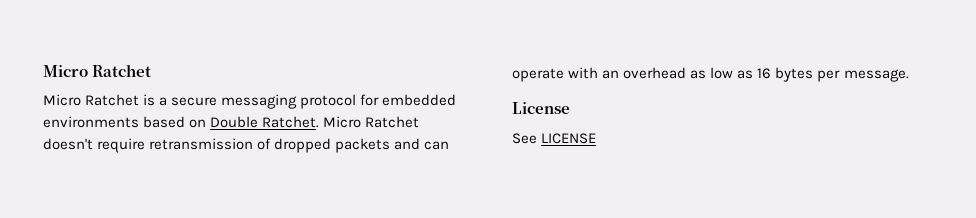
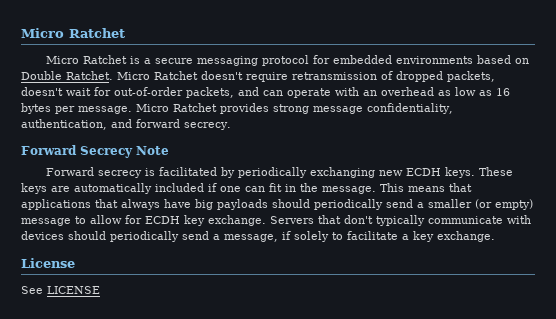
- Micro Ratchet doesn't require retransmission of dropped packets and can operate with an overhead as low as 16 bytes per message.
+ Micro Ratchet doesn't require retransmission of dropped packets, doesn't wait for out-of-order packets, and can operate with an overhead as low as 16 bytes per message. Micro Ratchet provides strong message confidentiality, authentication, and forward secrecy.
+ Forward Secrecy Note
+ Forward secrecy is facilitated by periodically exchanging new ECDH keys. These keys are automatically included if one can fit in the message. This means that applications that always have big payloads should periodically send a smaller (or empty) message to allow for ECDH key exchange. Servers that don't typically communicate with devices should periodically send a message, if solely to facilitate a key exchange.

